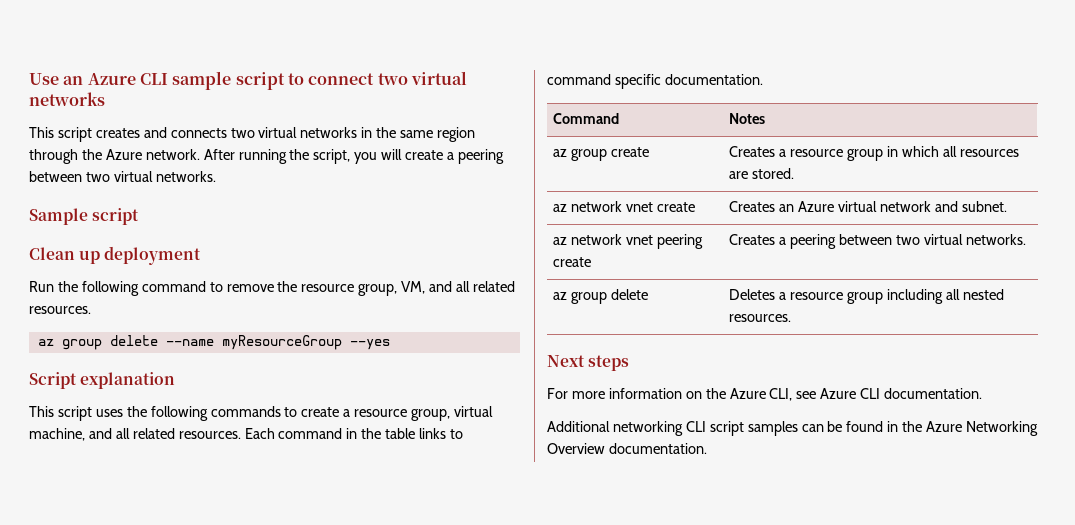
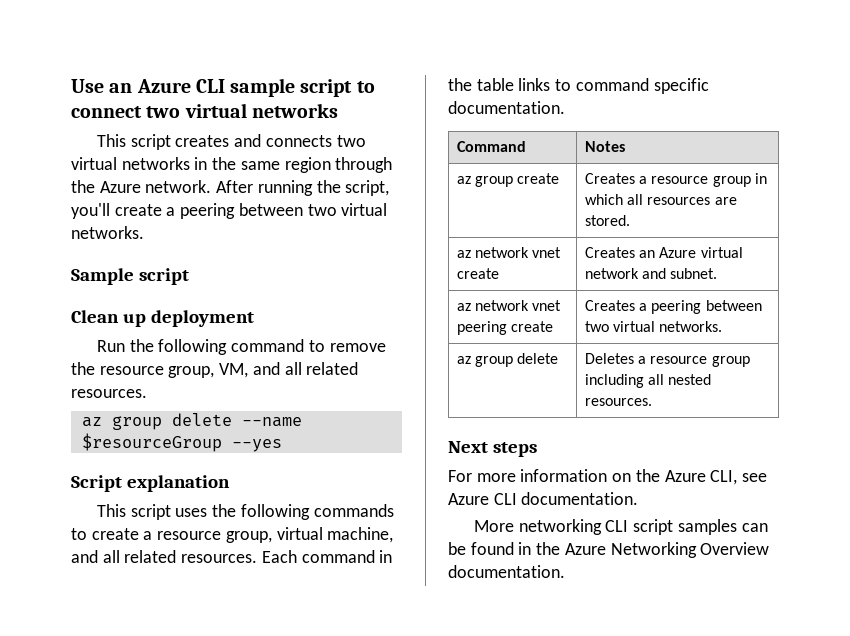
- After running the script, you will create a peering between two virtual networks.
+ After running the script, you'll create a peering between two virtual networks.
- az group delete --name myResourceGroup --yes
+ az group delete --name $resourceGroup --yes
- Additional networking CLI script samples can be found in the Azure Networking Overview documentation.
+ More networking CLI script samples can be found in the Azure Networking Overview documentation.

